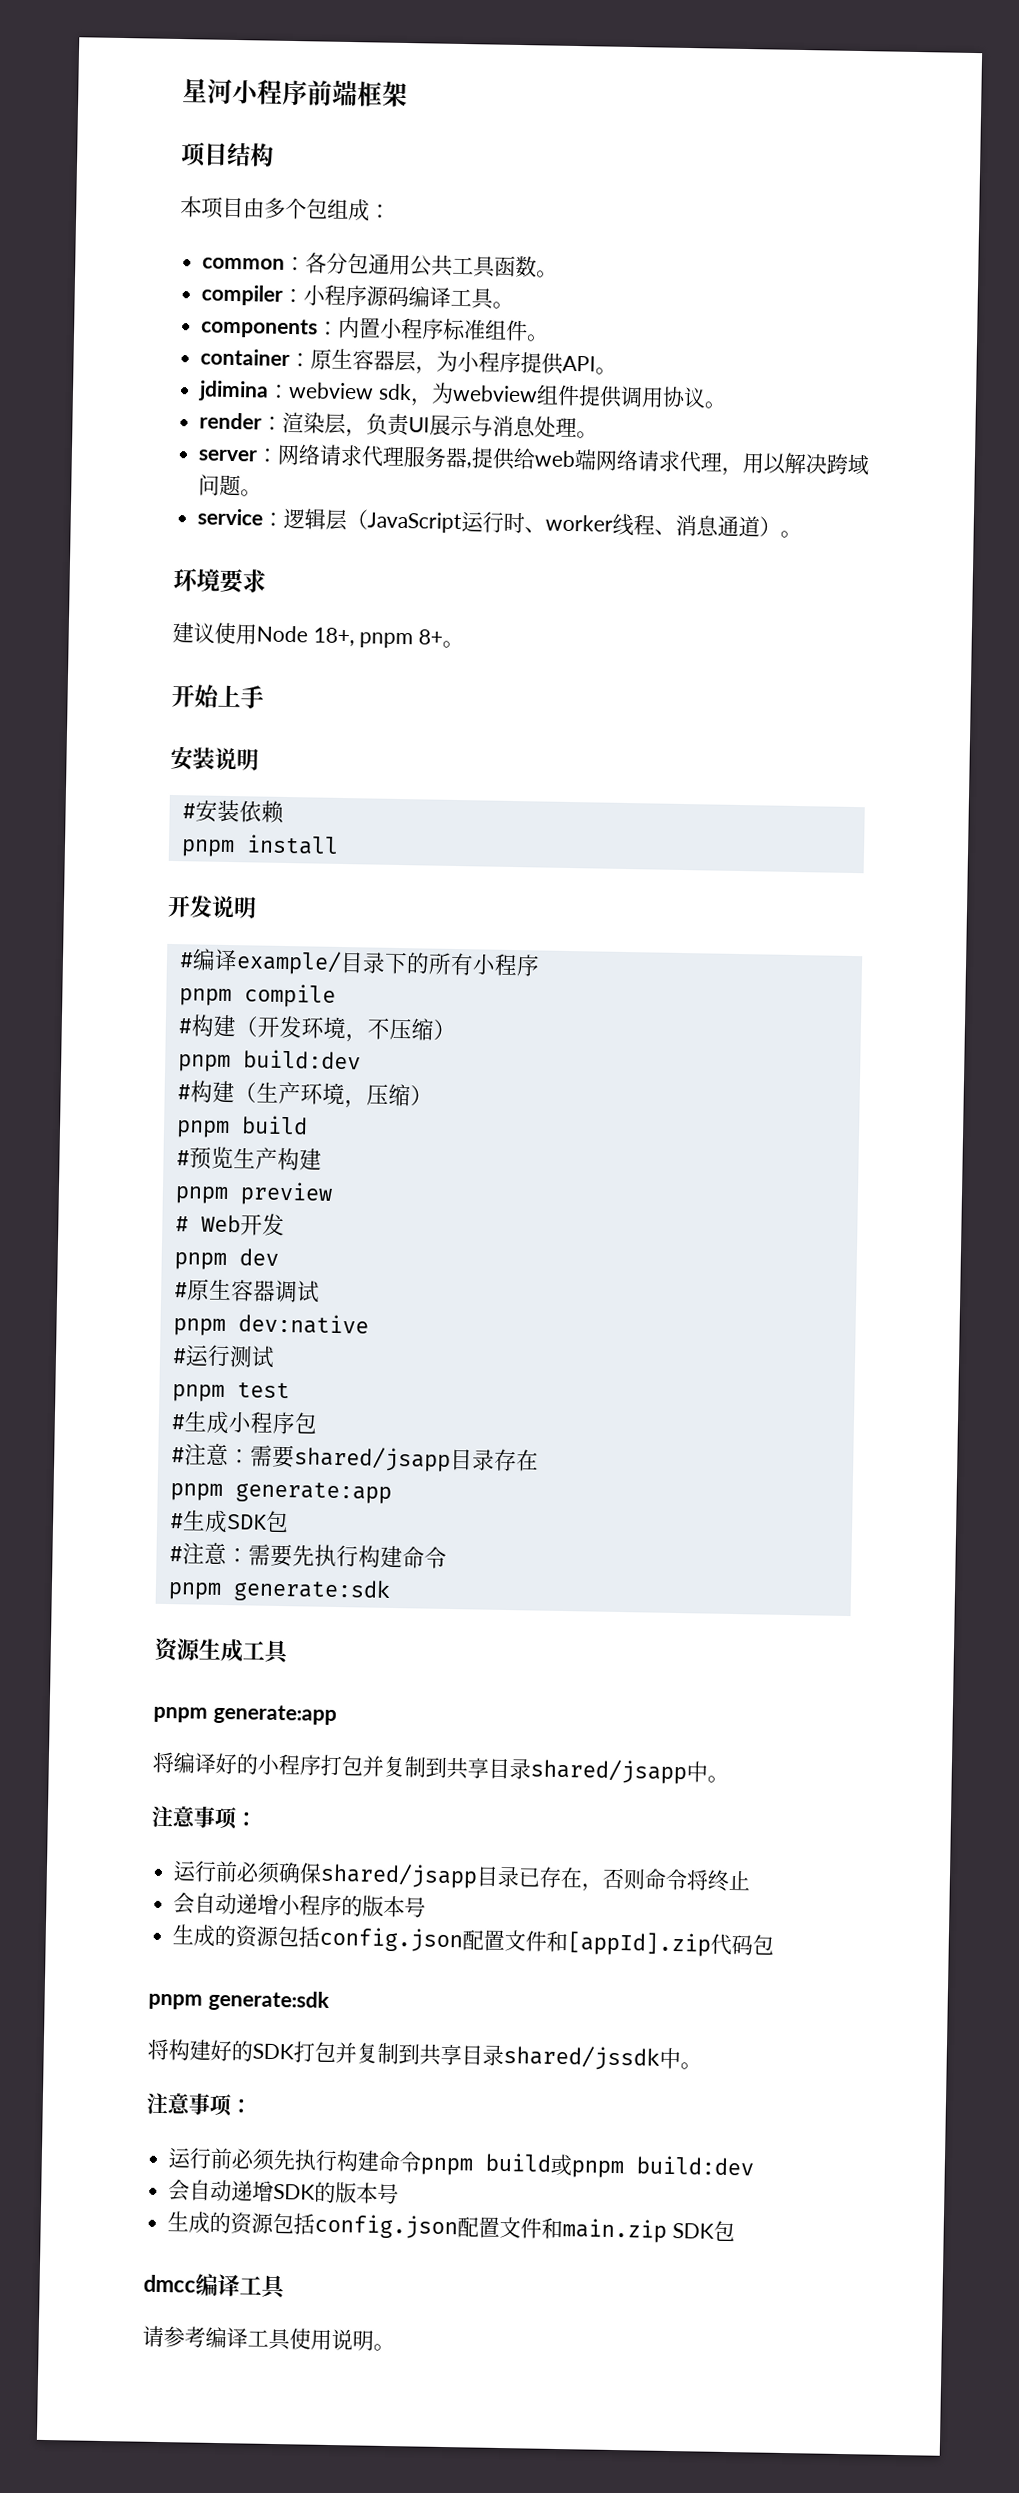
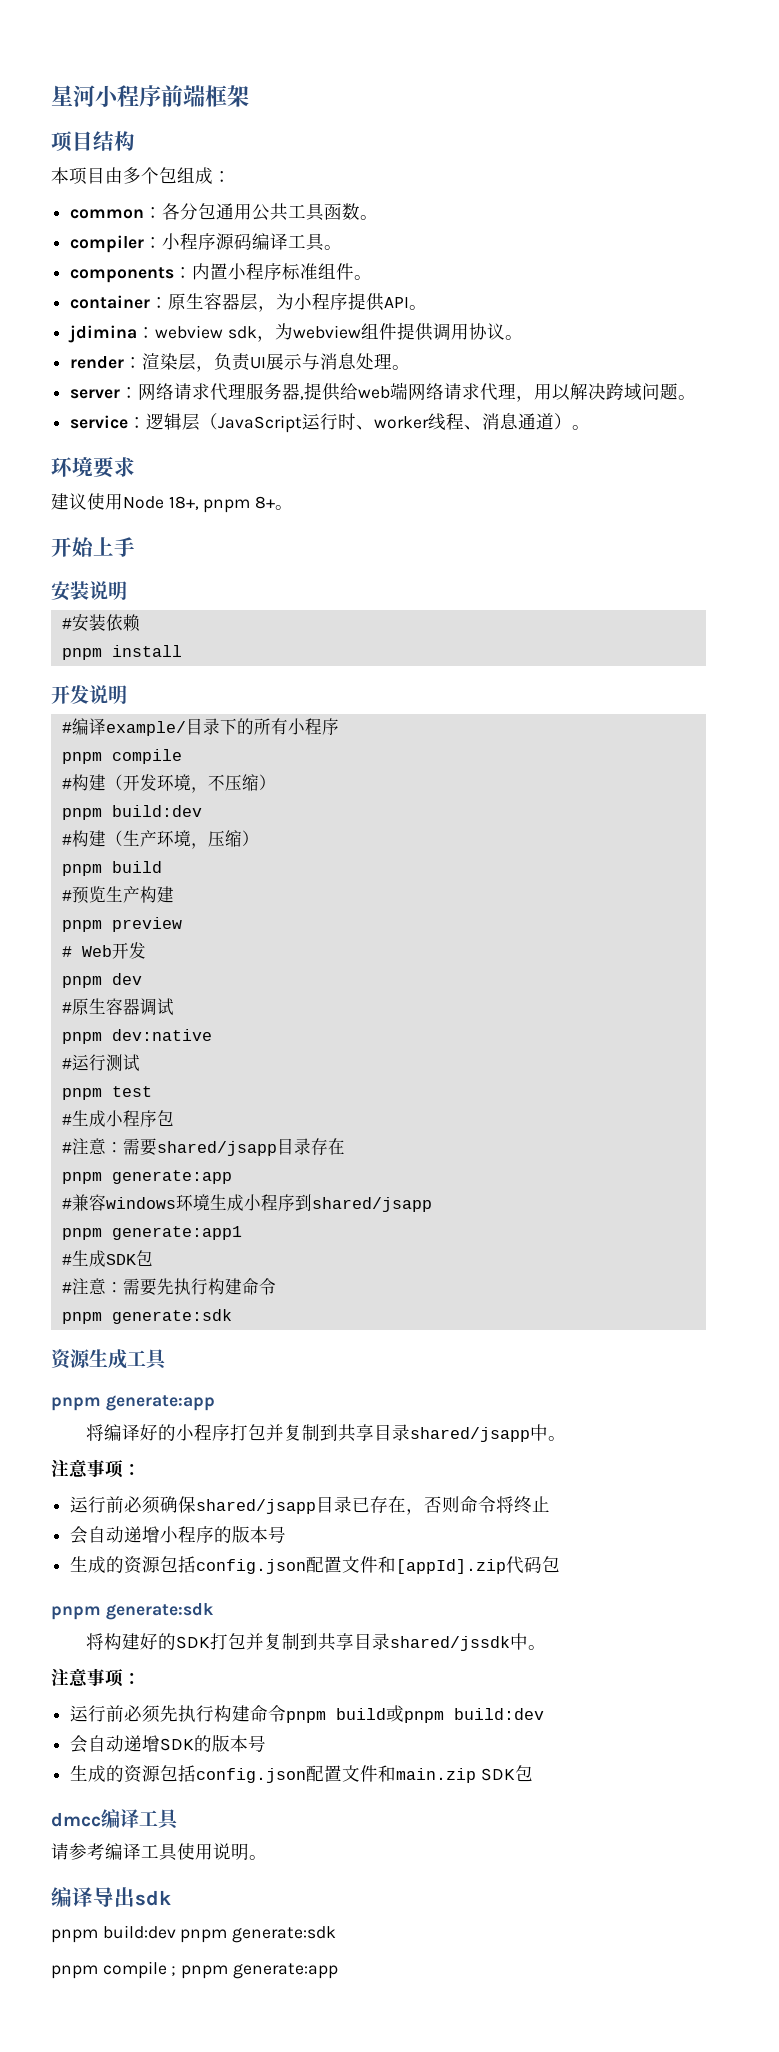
+ #兼容windows环境生成小程序到shared/jsapp
+ pnpm generate:app1
+ 编译导出sdk
+ pnpm build:dev pnpm generate:sdk
+ pnpm compile ; pnpm generate:app

